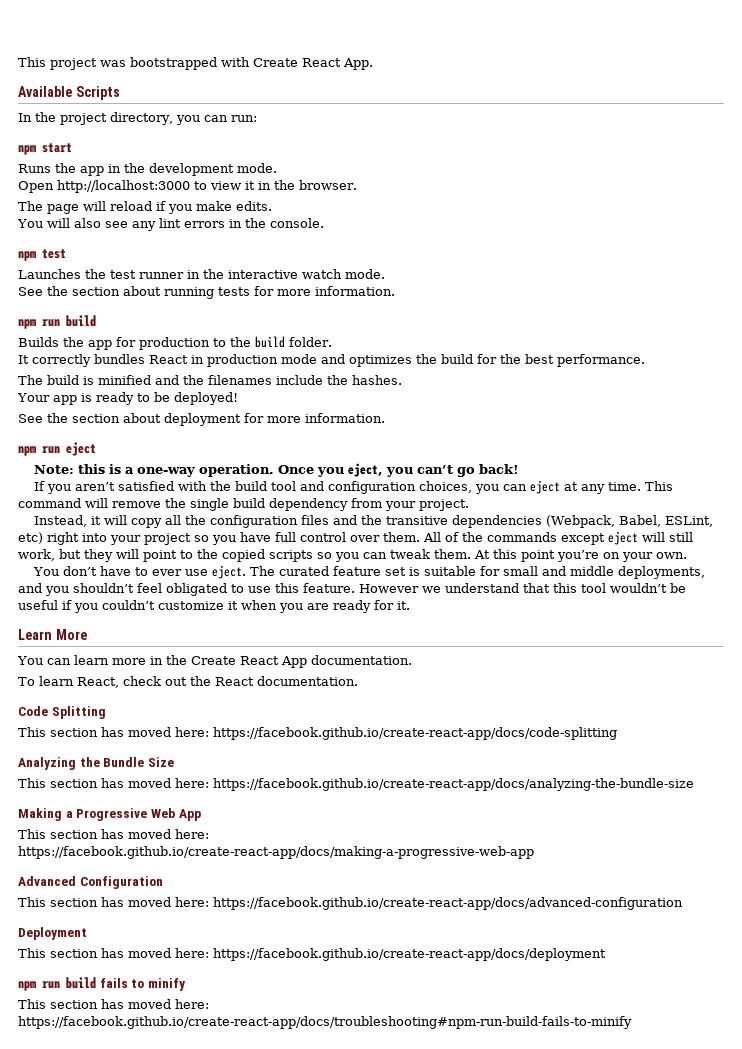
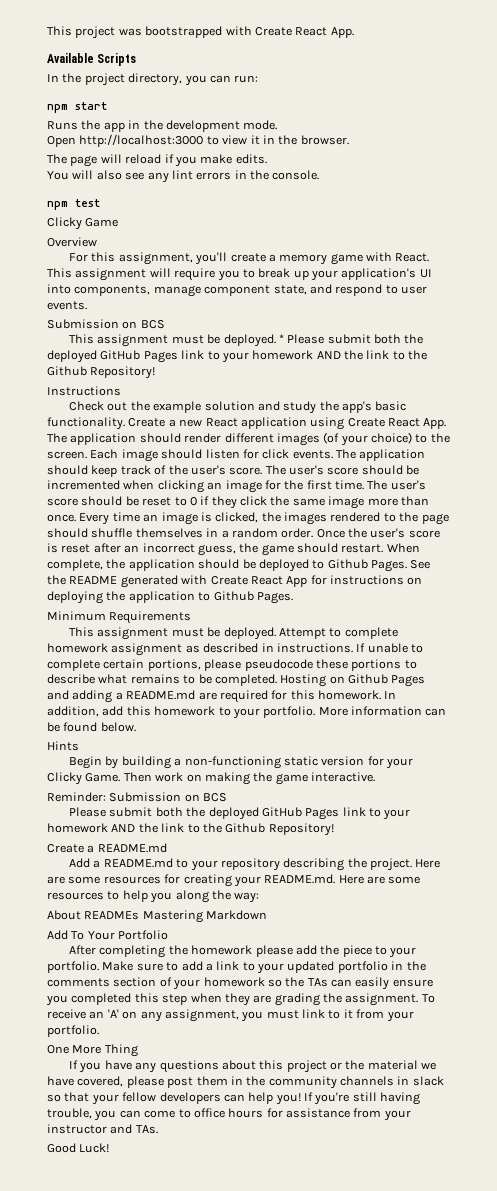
- Launches the test runner in the interactive watch mode.
- See the section about running tests for more information.
- npm run build
- Builds the app for production to the build folder.
- It correctly bundles React in production mode and optimizes the build for the best performance.
- The build is minified and the filenames include the hashes.
- Your app is ready to be deployed!
- See the section about deployment for more information.
- npm run eject
- Note: this is a one-way operation. Once you eject, you can’t go back!
- If you aren’t satisfied with the build tool and configuration choices, you can eject at any time. This command will remove the single build dependency from your project.
- Instead, it will copy all the configuration files and the transitive dependencies (Webpack, Babel, ESLint, etc) right into your project so you have full control over them. All of the commands except eject will still work, but they will point to the copied scripts so you can tweak them. At this point you’re on your own.
- You don’t have to ever use eject. The curated feature set is suitable for small and middle deployments, and you shouldn’t feel obligated to use this feature. However we understand that this tool wouldn’t be useful if you couldn’t customize it when you are ready for it.
- Learn More
- You can learn more in the Create React App documentation.
- To learn React, check out the React documentation.
- Code Splitting
- This section has moved here: https://facebook.github.io/create-react-app/docs/code-splitting
- Analyzing the Bundle Size
- This section has moved here: https://facebook.github.io/create-react-app/docs/analyzing-the-bundle-size
- Making a Progressive Web App
- This section has moved here: https://facebook.github.io/create-react-app/docs/making-a-progressive-web-app
- Advanced Configuration
- This section has moved here: https://facebook.github.io/create-react-app/docs/advanced-configuration
- Deployment
- This section has moved here: https://facebook.github.io/create-react-app/docs/deployment
- npm run build fails to minify
- This section has moved here: https://facebook.github.io/create-react-app/docs/troubleshooting#npm-run-build-fails-to-minify
+ Clicky Game
+ Overview
+ For this assignment, you'll create a memory game with React. This assignment will require you to break up your application's UI into components, manage component state, and respond to user events.
+ Submission on BCS
+ This assignment must be deployed. * Please submit both the deployed GitHub Pages link to your homework AND the link to the Github Repository!
+ Instructions
+ Check out the example solution and study the app's basic functionality. Create a new React application using Create React App. The application should render different images (of your choice) to the screen. Each image should listen for click events. The application should keep track of the user's score. The user's score should be incremented when clicking an image for the first time. The user's score should be reset to 0 if they click the same image more than once. Every time an image is clicked, the images rendered to the page should shuffle themselves in a random order. Once the user's score is reset after an incorrect guess, the game should restart. When complete, the application should be deployed to Github Pages. See the README generated with Create React App for instructions on deploying the application to Github Pages.
+ Minimum Requirements
+ This assignment must be deployed. Attempt to complete homework assignment as described in instructions. If unable to complete certain portions, please pseudocode these portions to describe what remains to be completed. Hosting on Github Pages and adding a README.md are required for this homework. In addition, add this homework to your portfolio. More information can be found below.
+ Hints
+ Begin by building a non-functioning static version for your Clicky Game. Then work on making the game interactive.
+ Reminder: Submission on BCS
+ Please submit both the deployed GitHub Pages link to your homework AND the link to the Github Repository!
+ Create a README.md
+ Add a README.md to your repository describing the project. Here are some resources for creating your README.md. Here are some resources to help you along the way:
+ About READMEs Mastering Markdown
+ Add To Your Portfolio
+ After completing the homework please add the piece to your portfolio. Make sure to add a link to your updated portfolio in the comments section of your homework so the TAs can easily ensure you completed this step when they are grading the assignment. To receive an 'A' on any assignment, you must link to it from your portfolio.
+ One More Thing
+ If you have any questions about this project or the material we have covered, please post them in the community channels in slack so that your fellow developers can help you! If you're still having trouble, you can come to office hours for assistance from your instructor and TAs.
+ Good Luck!

